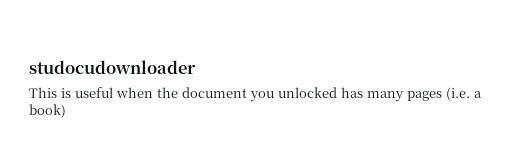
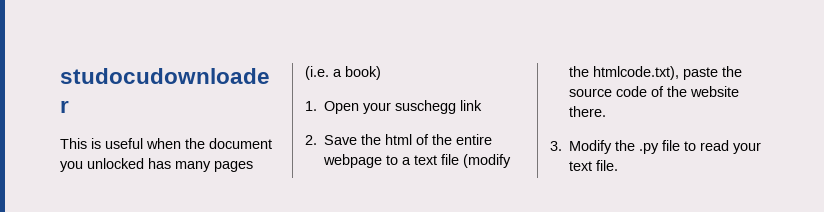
+ 1. Open your suschegg link
+ 2. Save the html of the entire webpage to a text file (modify the htmlcode.txt), paste the source code of the website there.
+ 3. Modify the .py file to read your text file.

